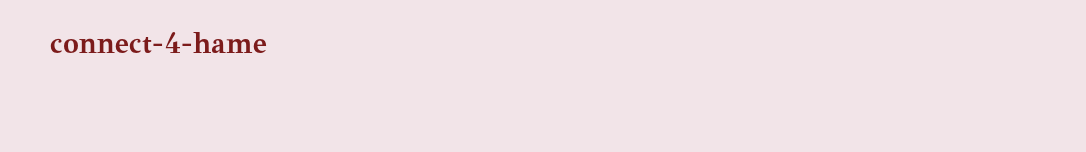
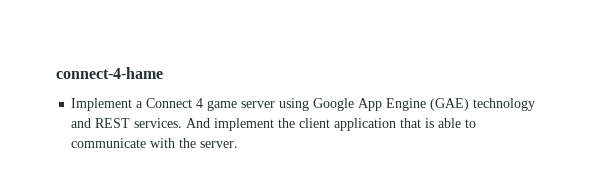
+ Implement a Connect 4 game server using Google App Engine (GAE) technology and REST services. And implement the client application that is able to communicate with the server.

